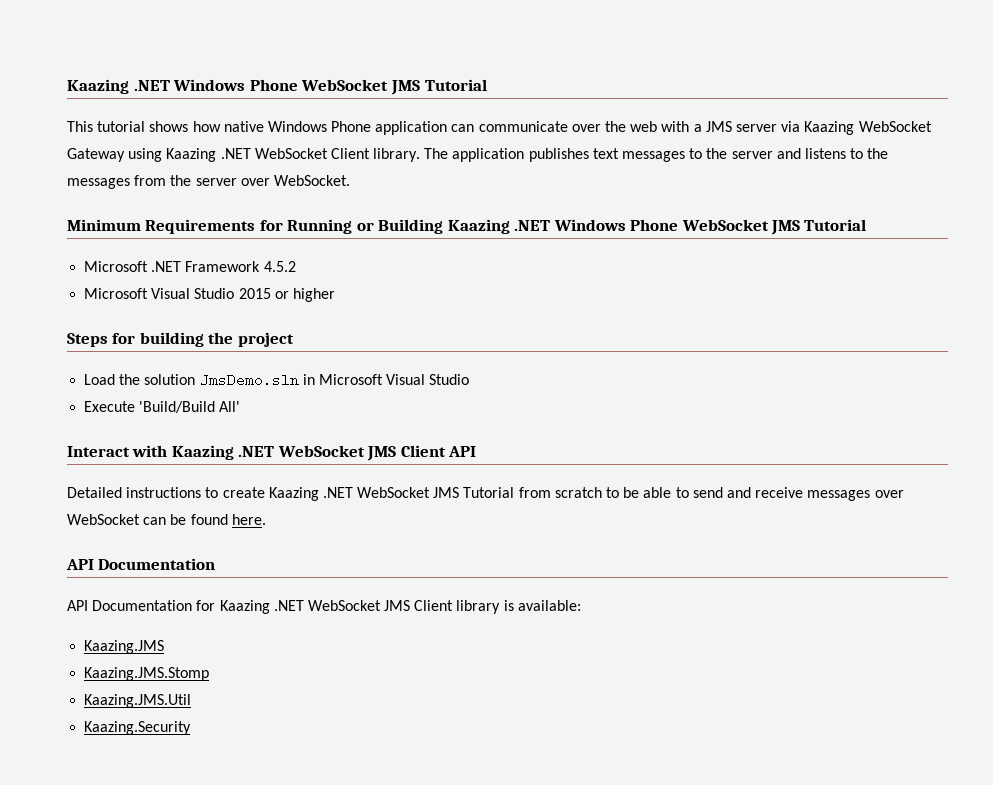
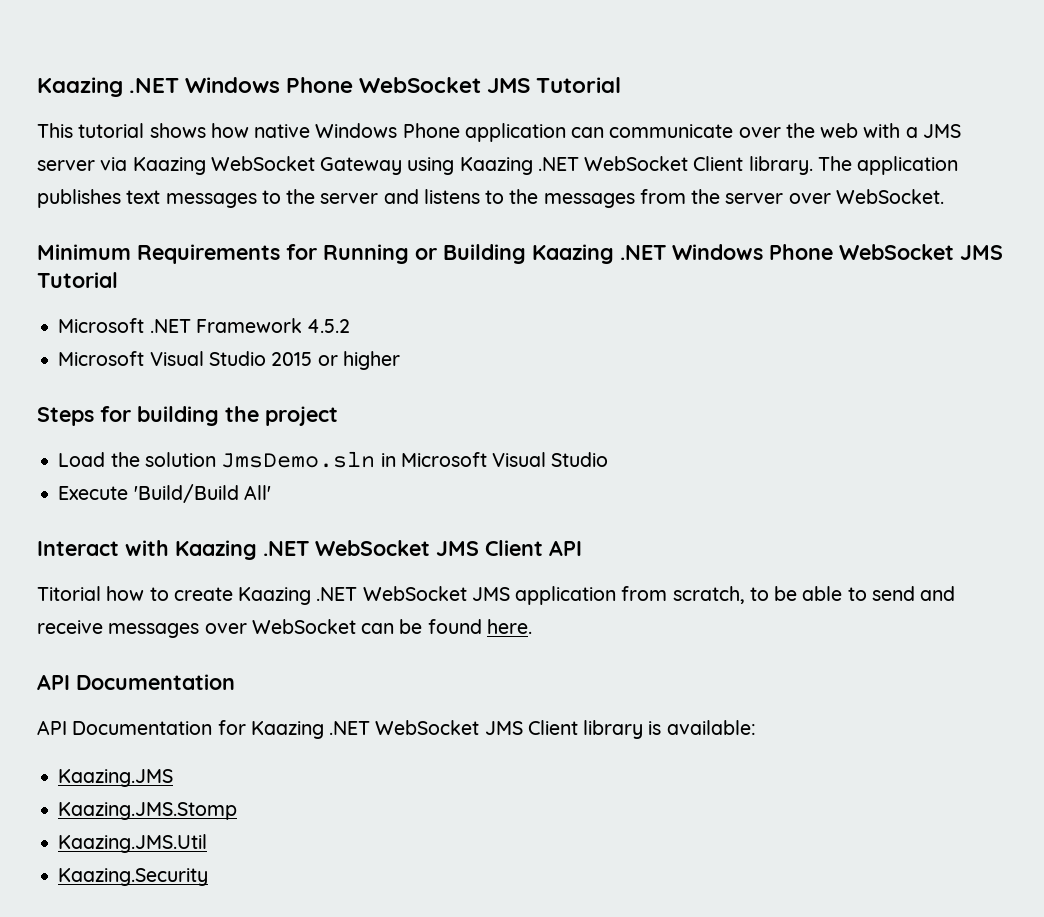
- Detailed instructions to create Kaazing .NET WebSocket JMS Tutorial from scratch to be able to send and receive messages over WebSocket can be found here.
+ Titorial how to create Kaazing .NET WebSocket JMS application from scratch, to be able to send and receive messages over WebSocket can be found here.

